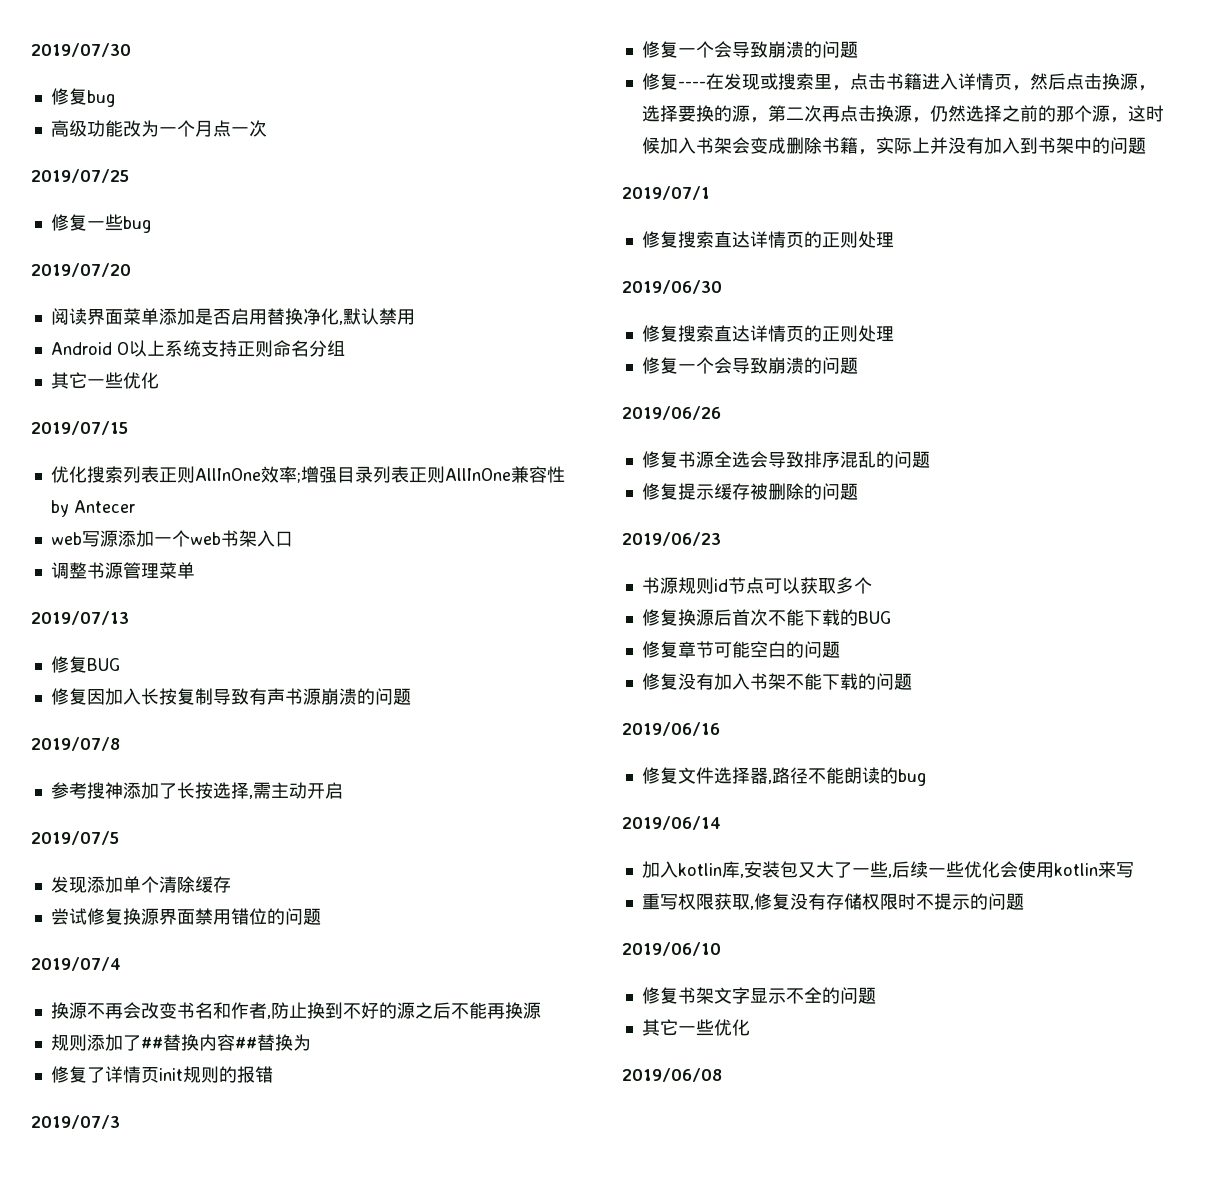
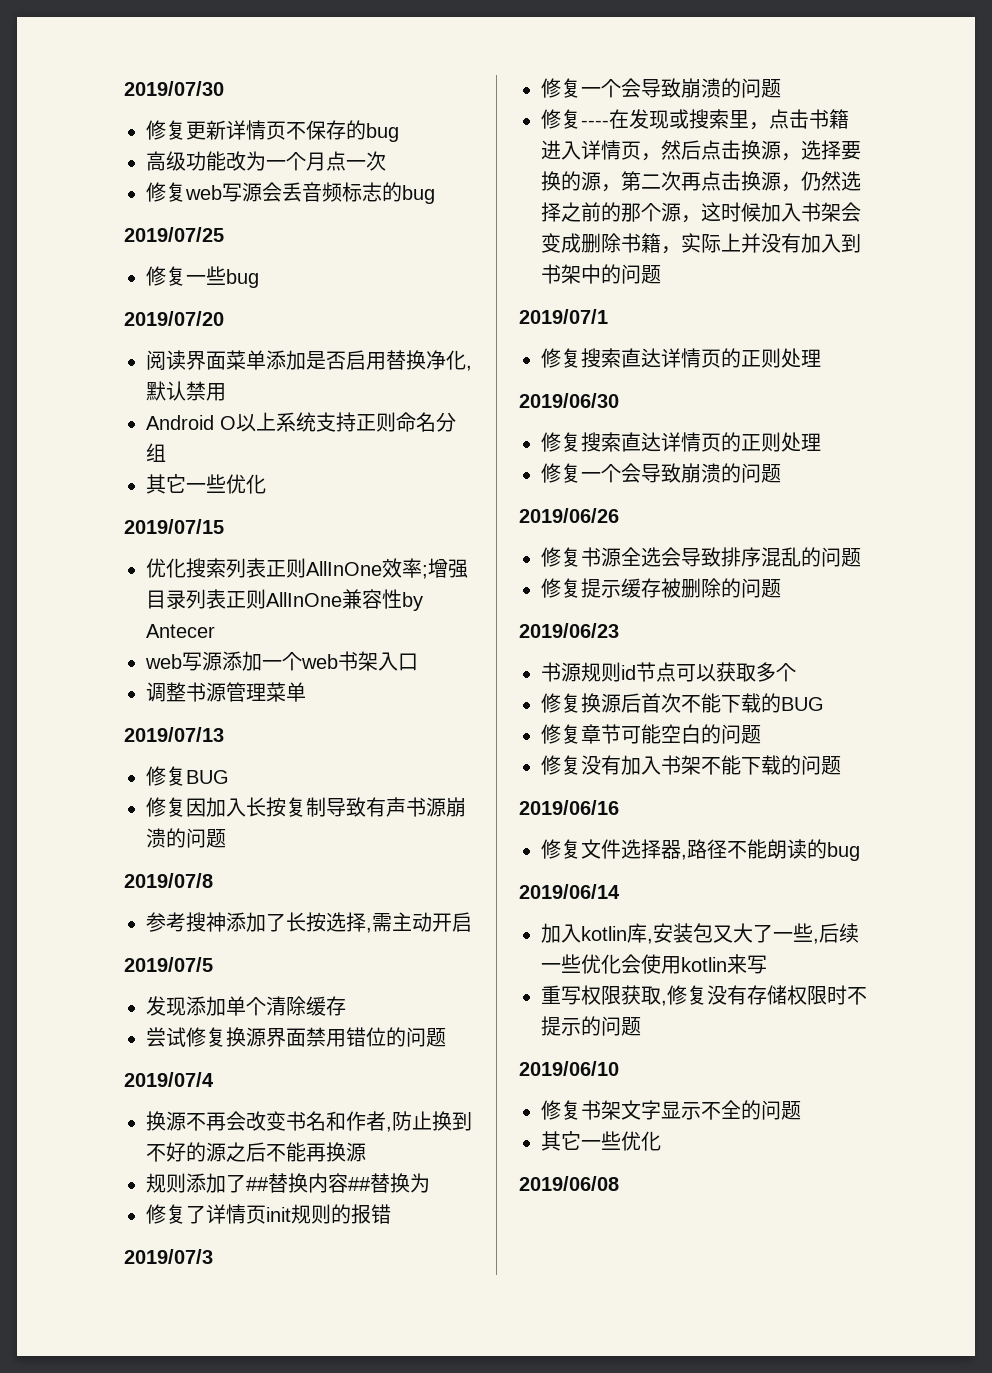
- 修复bug
+ 修复更新详情页不保存的bug
+ 修复web写源会丢音频标志的bug

